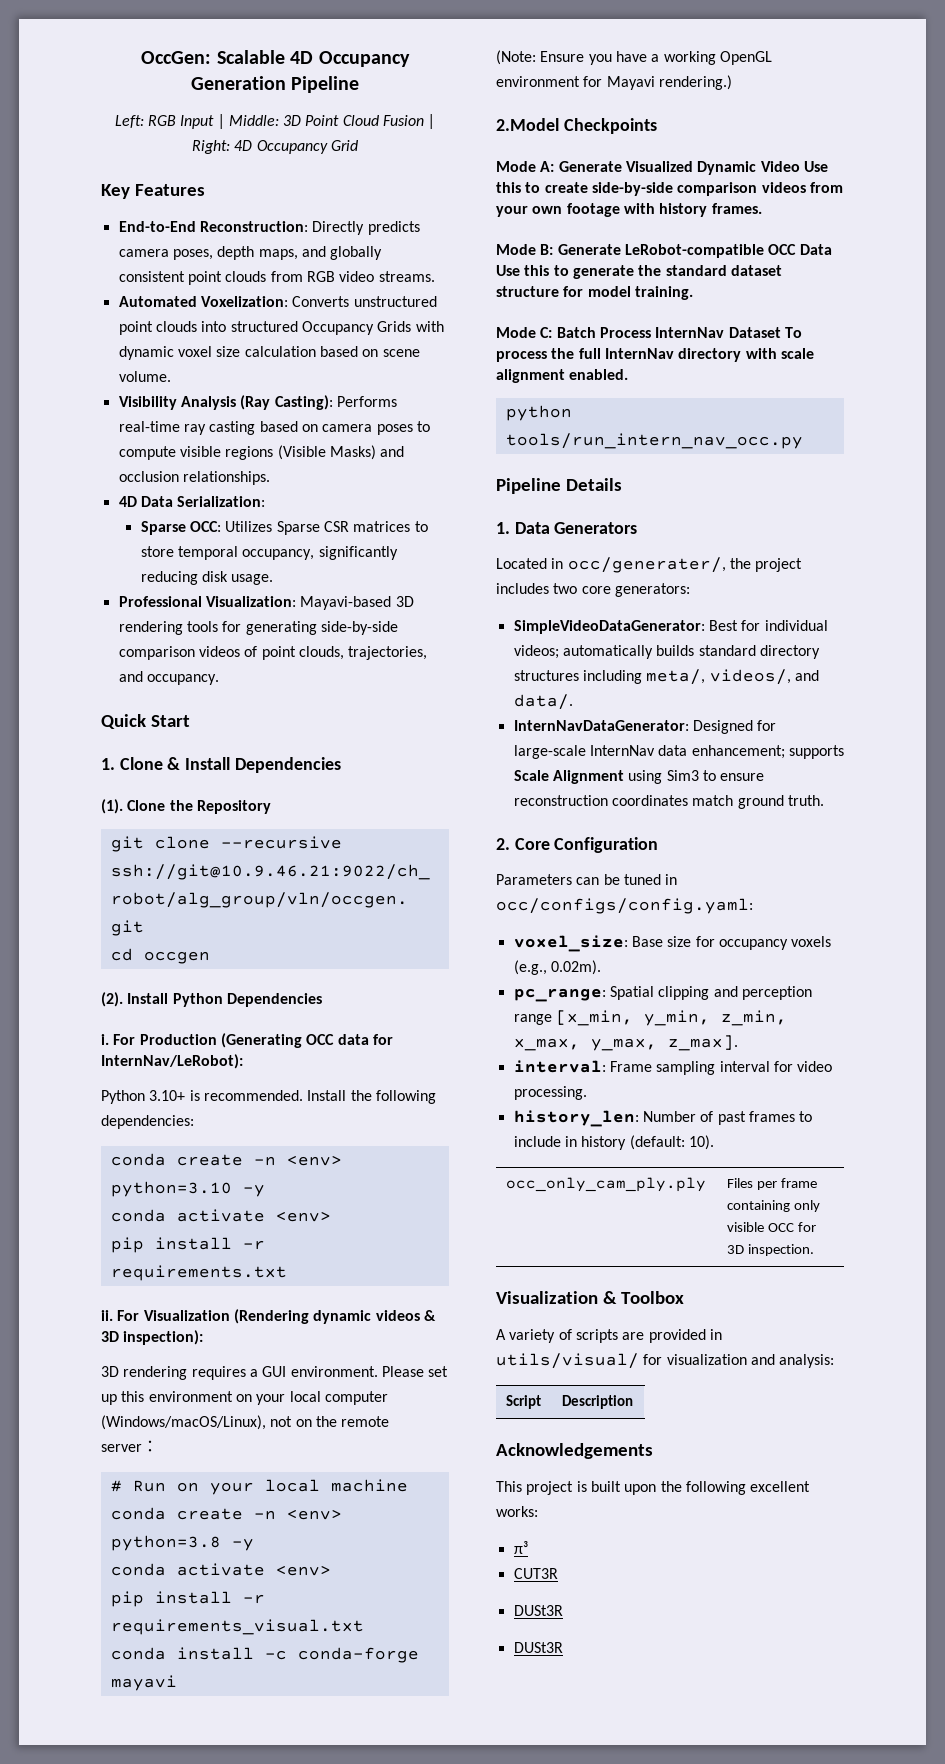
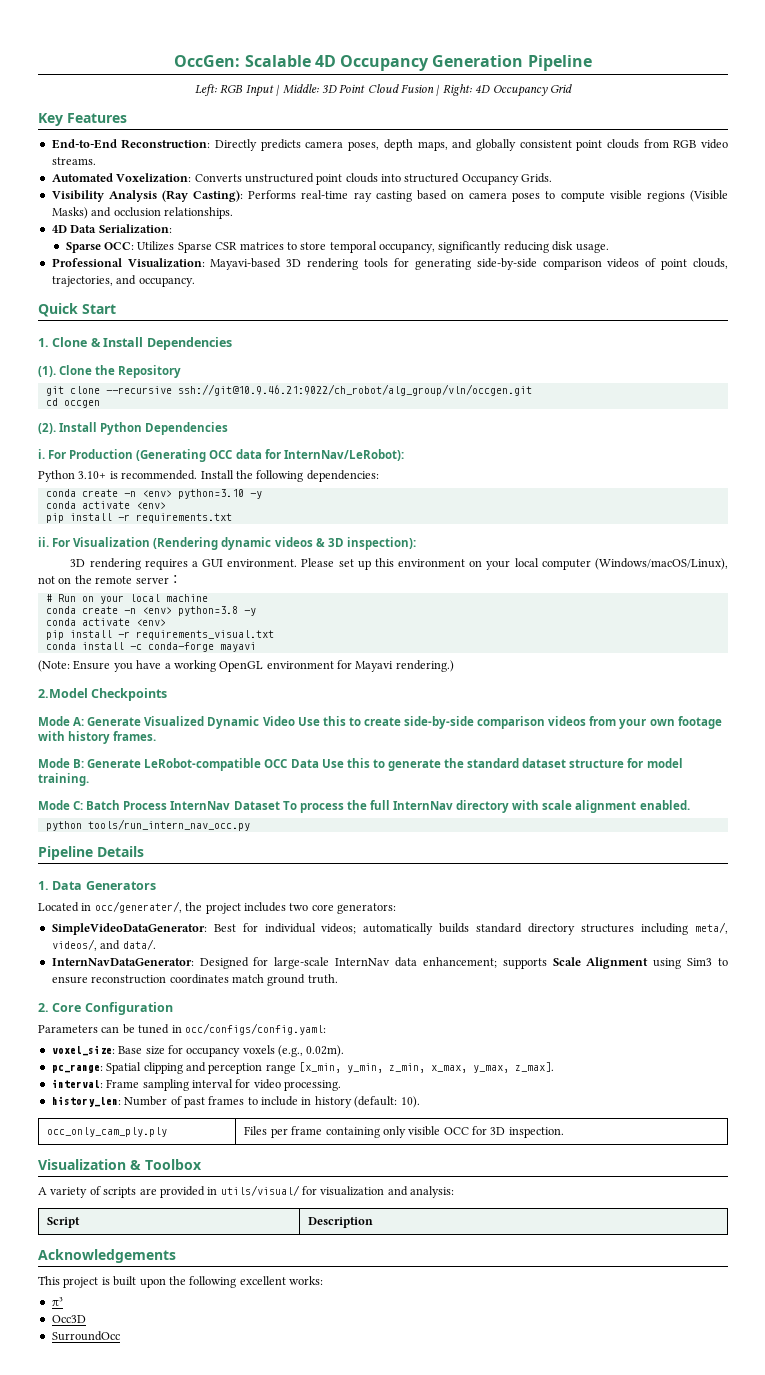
- Automated Voxelization: Converts unstructured point clouds into structured Occupancy Grids with dynamic voxel size calculation based on scene volume.
+ Automated Voxelization: Converts unstructured point clouds into structured Occupancy Grids.
- CUT3R
- DUSt3R
- DUSt3R
+ Occ3D
+ SurroundOcc

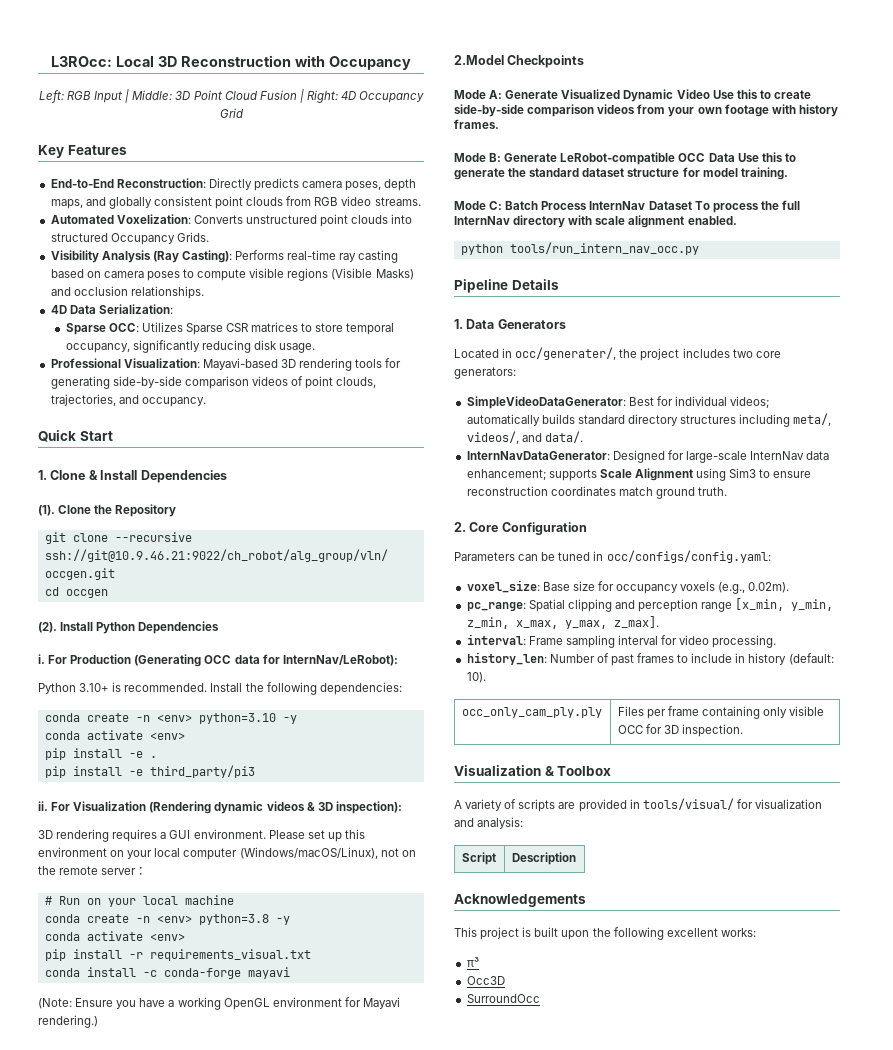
- OccGen: Scalable 4D Occupancy Generation Pipeline
+ L3ROcc: Local 3D Reconstruction with Occupancy
- pip install -r requirements.txt
+ pip install -e .
+ pip install -e third_party/pi3
- A variety of scripts are provided in utils/visual/ for visualization and analysis:
+ A variety of scripts are provided in tools/visual/ for visualization and analysis:

